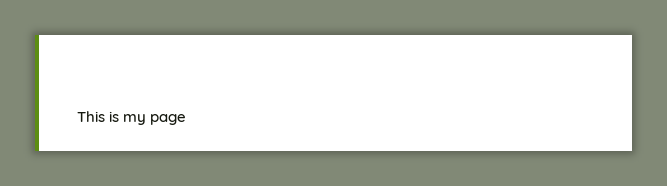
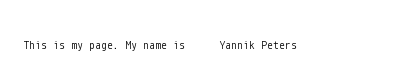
- This is my page
+ This is my page. My name is Yannik Peters

